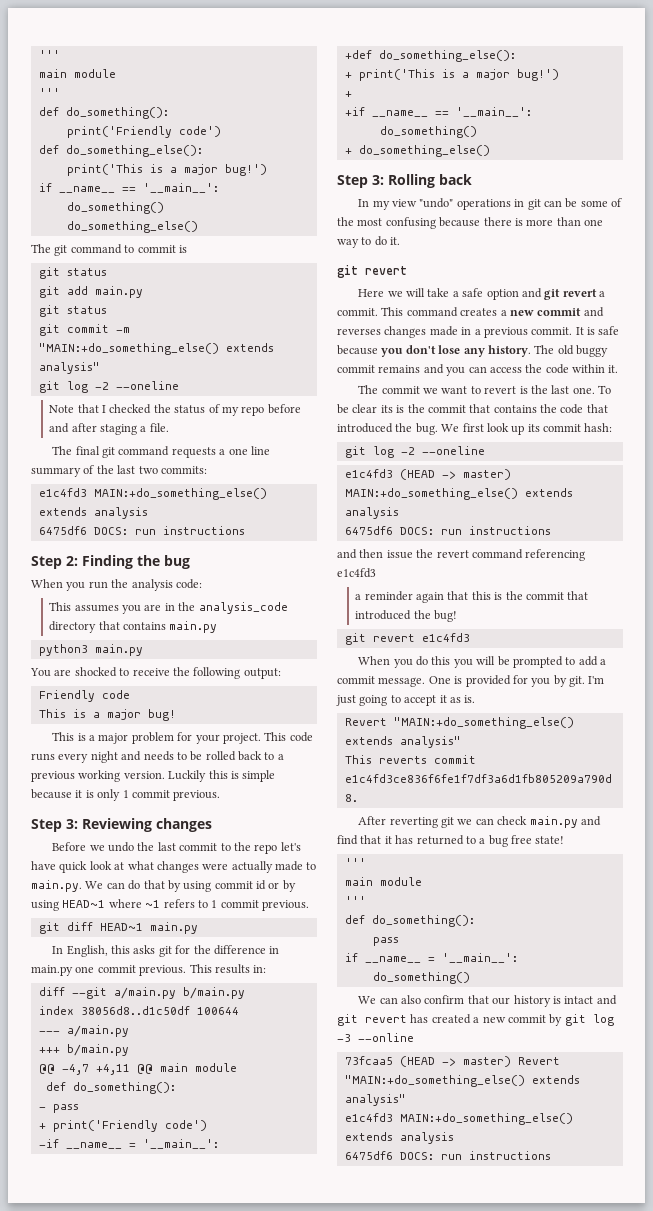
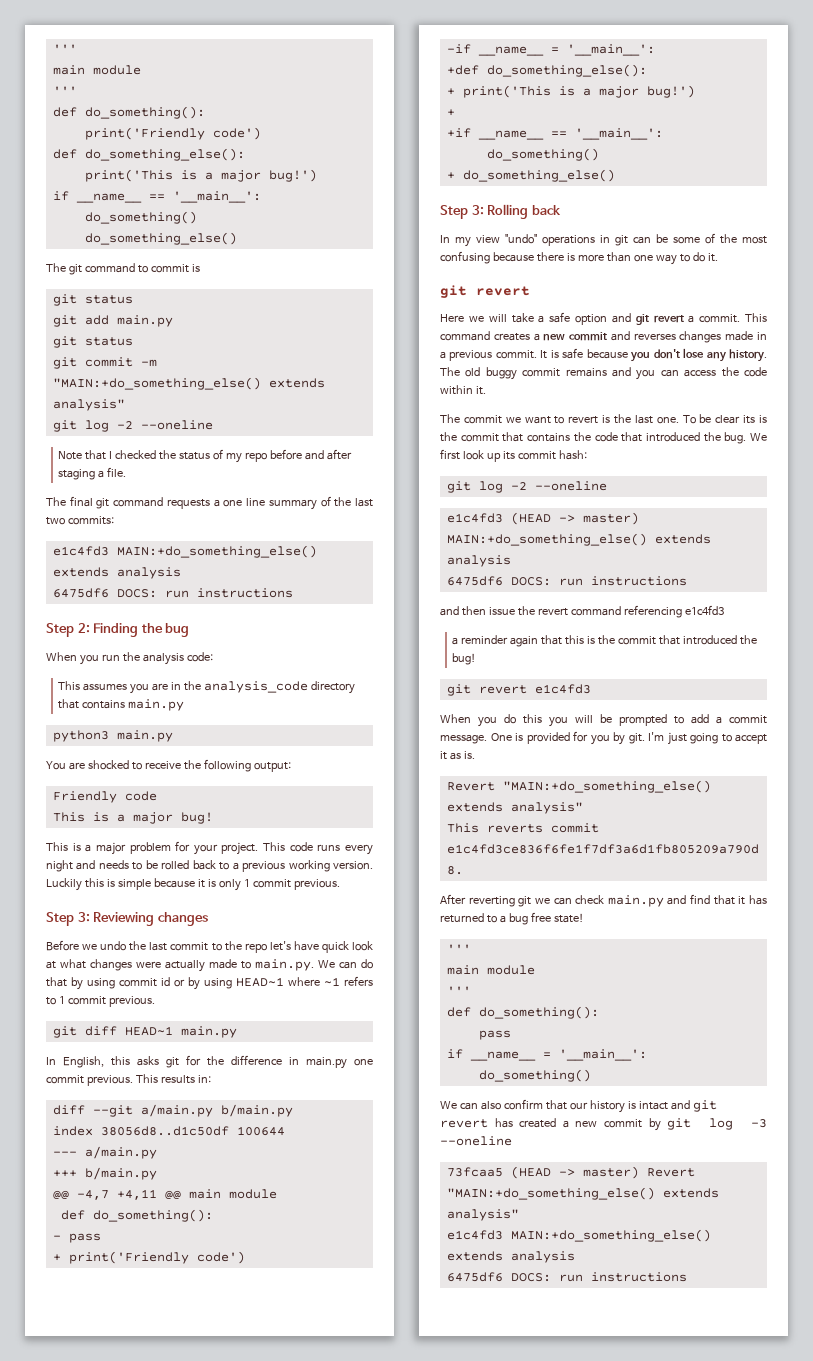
- We can also confirm that our history is intact and git revert has created a new commit by git log -3 --online
+ We can also confirm that our history is intact and git revert has created a new commit by git log -3 --oneline

